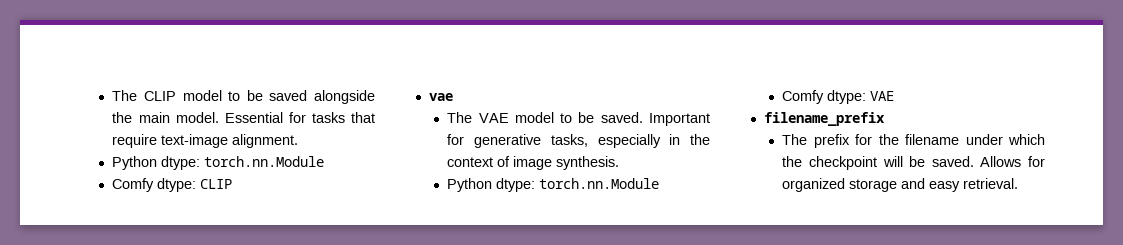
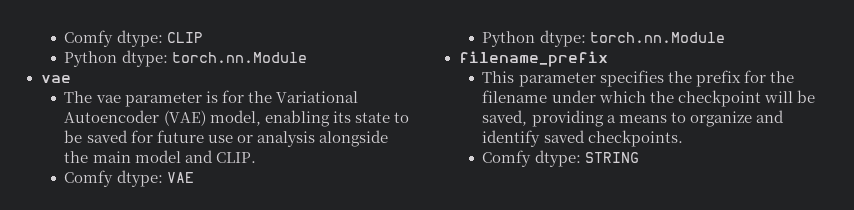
- The CLIP model to be saved alongside the main model. Essential for tasks that require text-image alignment.
+ Comfy dtype: CLIP
  Python dtype: torch.nn.Module
- Comfy dtype: CLIP
- The VAE model to be saved. Important for generative tasks, especially in the context of image synthesis.
+ The vae parameter is for the Variational Autoencoder (VAE) model, enabling its state to be saved for future use or analysis alongside the main model and CLIP.
+ Comfy dtype: VAE
  Python dtype: torch.nn.Module
- Comfy dtype: VAE
  filename_prefix
- The prefix for the filename under which the checkpoint will be saved. Allows for organized storage and easy retrieval.
+ This parameter specifies the prefix for the filename under which the checkpoint will be saved, providing a means to organize and identify saved checkpoints.
+ Comfy dtype: STRING

